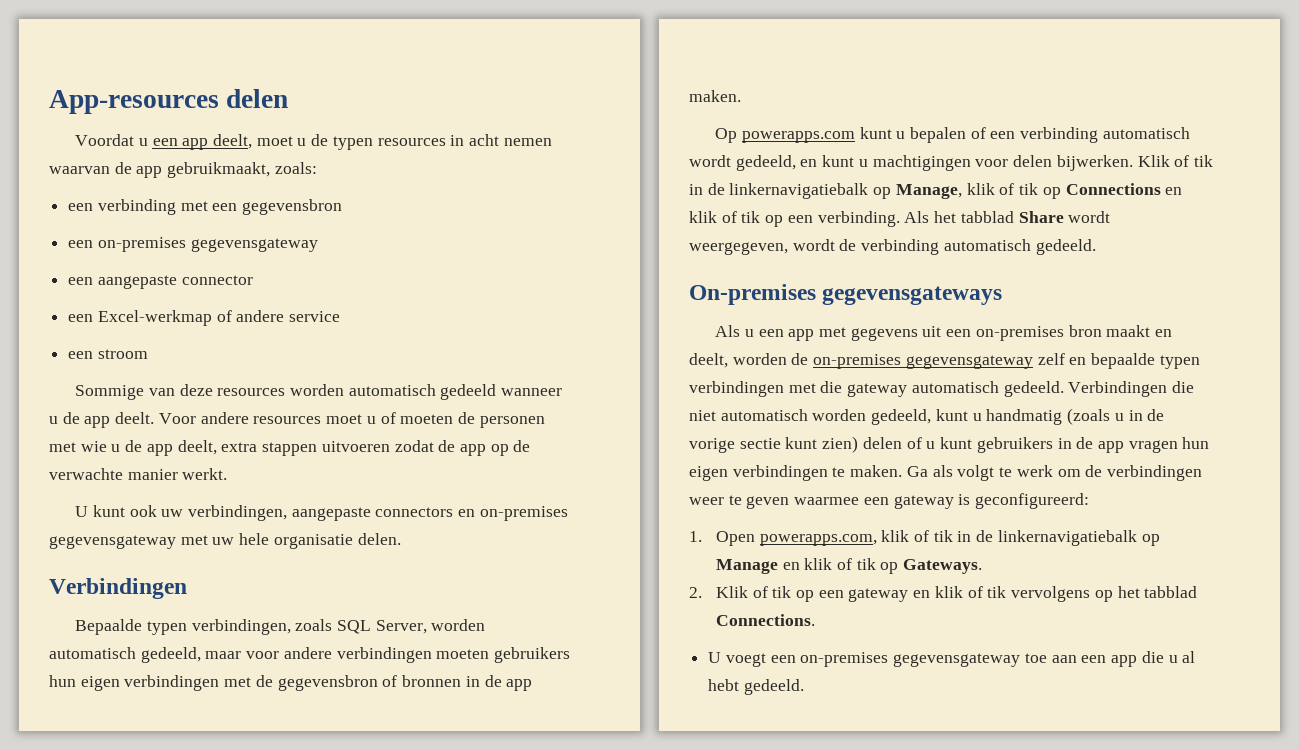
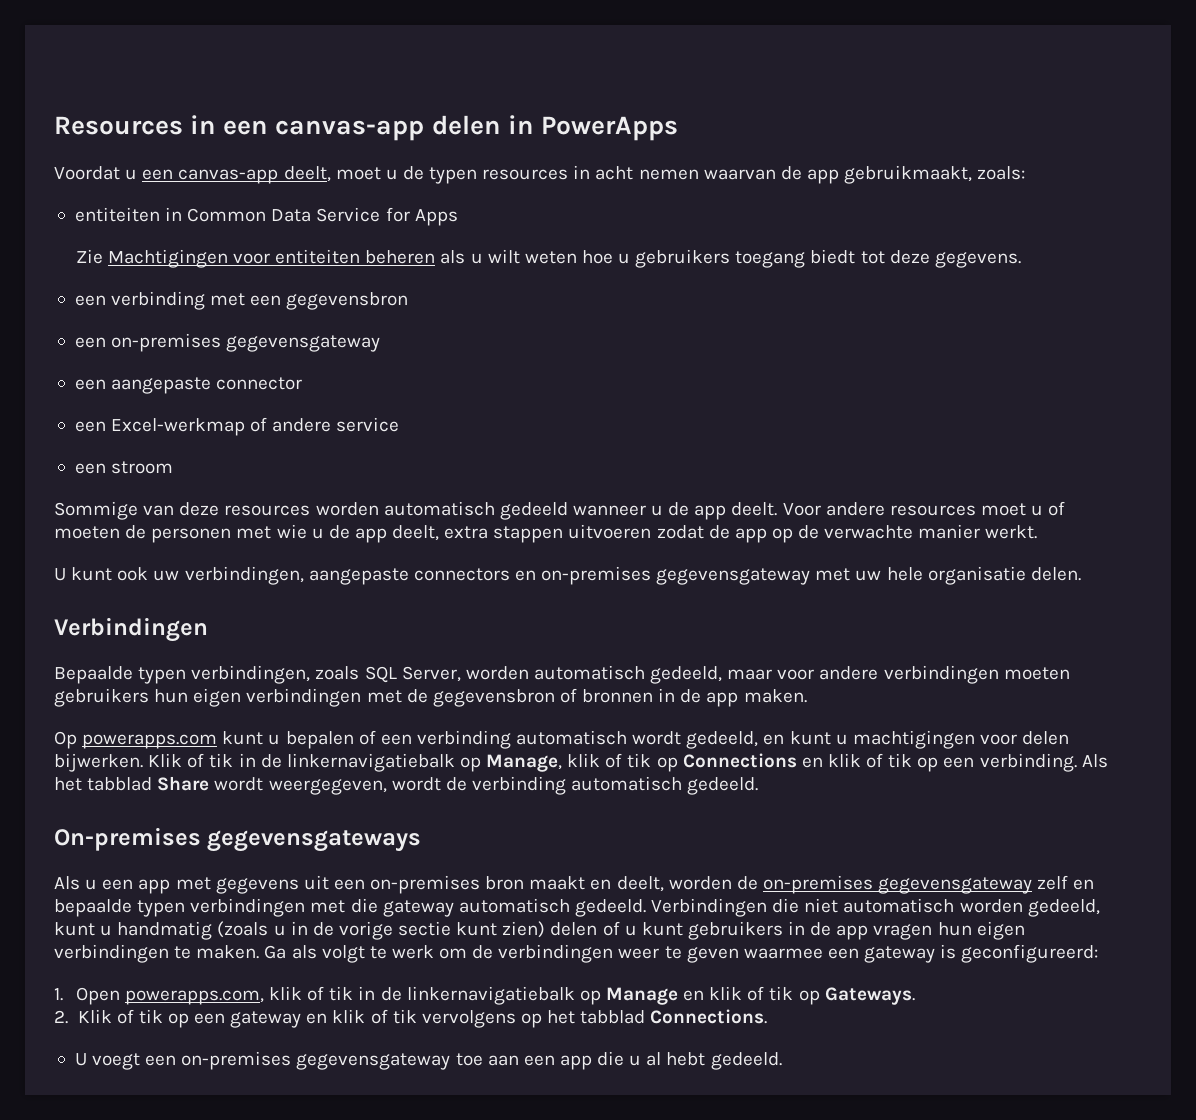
- App-resources delen
+ Resources in een canvas-app delen in PowerApps
- Voordat u een app deelt, moet u de typen resources in acht nemen waarvan de app gebruikmaakt, zoals:
+ Voordat u een canvas-app deelt, moet u de typen resources in acht nemen waarvan de app gebruikmaakt, zoals:
+ entiteiten in Common Data Service for Apps
+ Zie Machtigingen voor entiteiten beheren als u wilt weten hoe u gebruikers toegang biedt tot deze gegevens.

